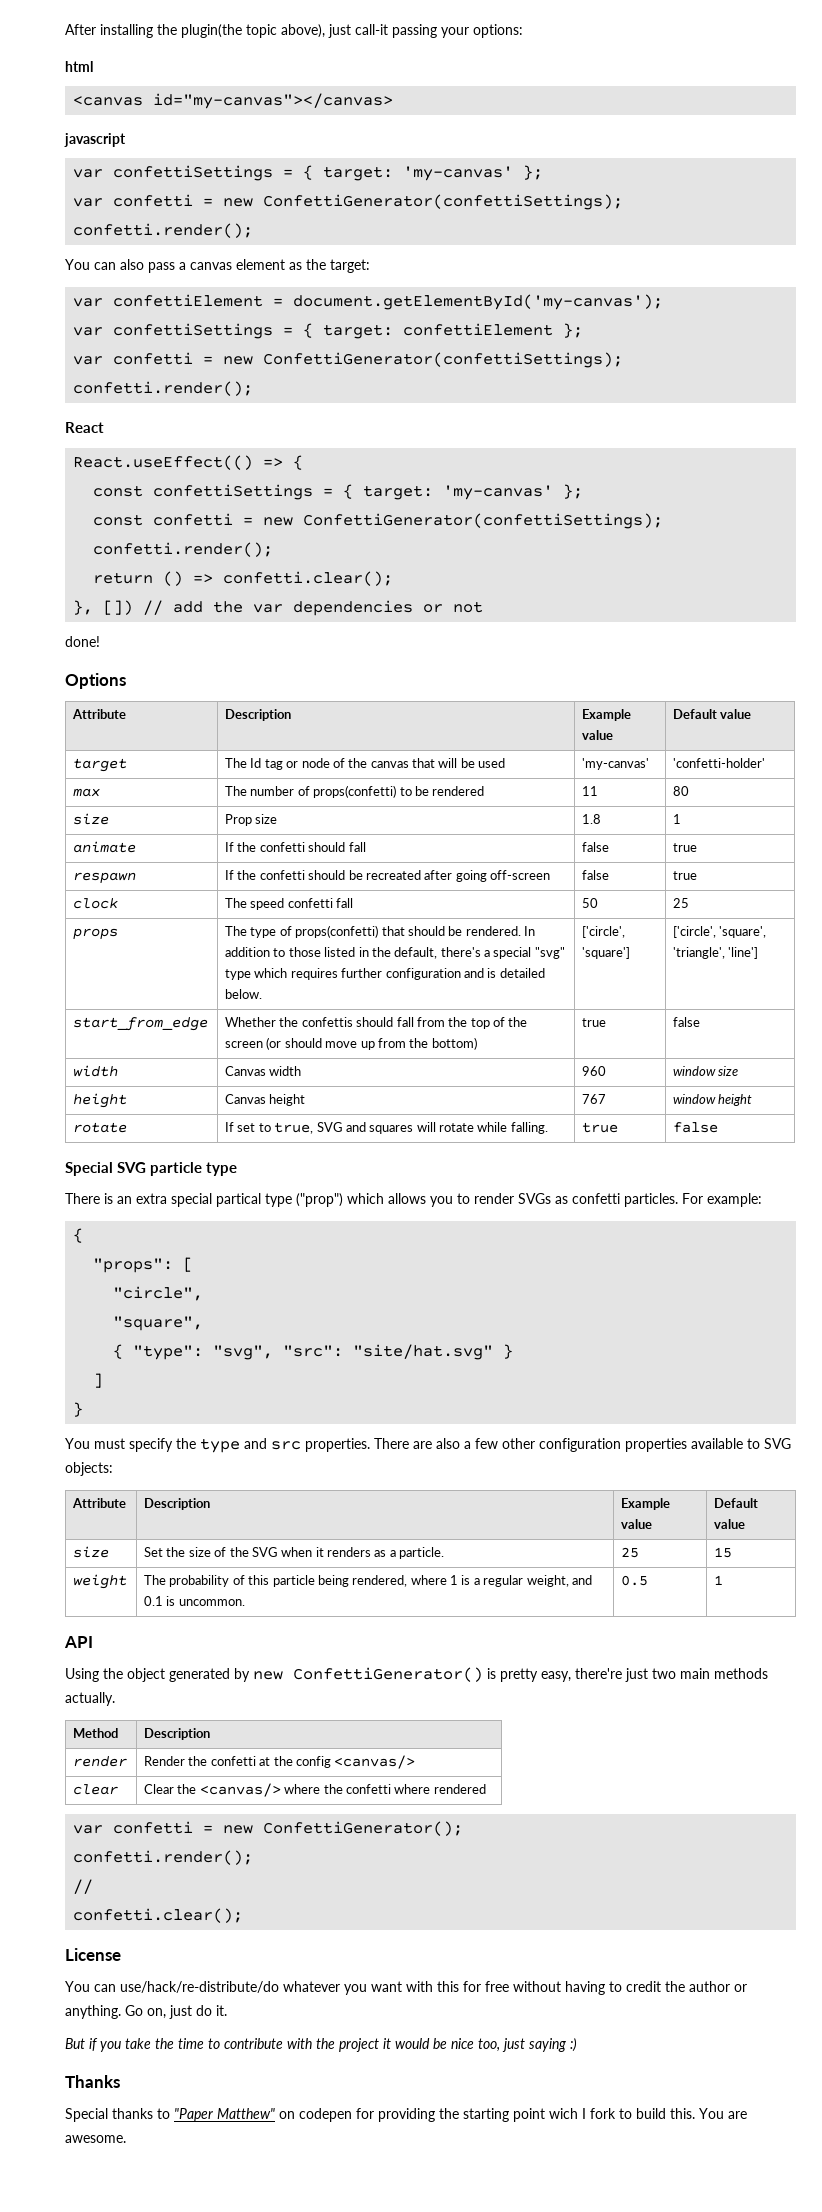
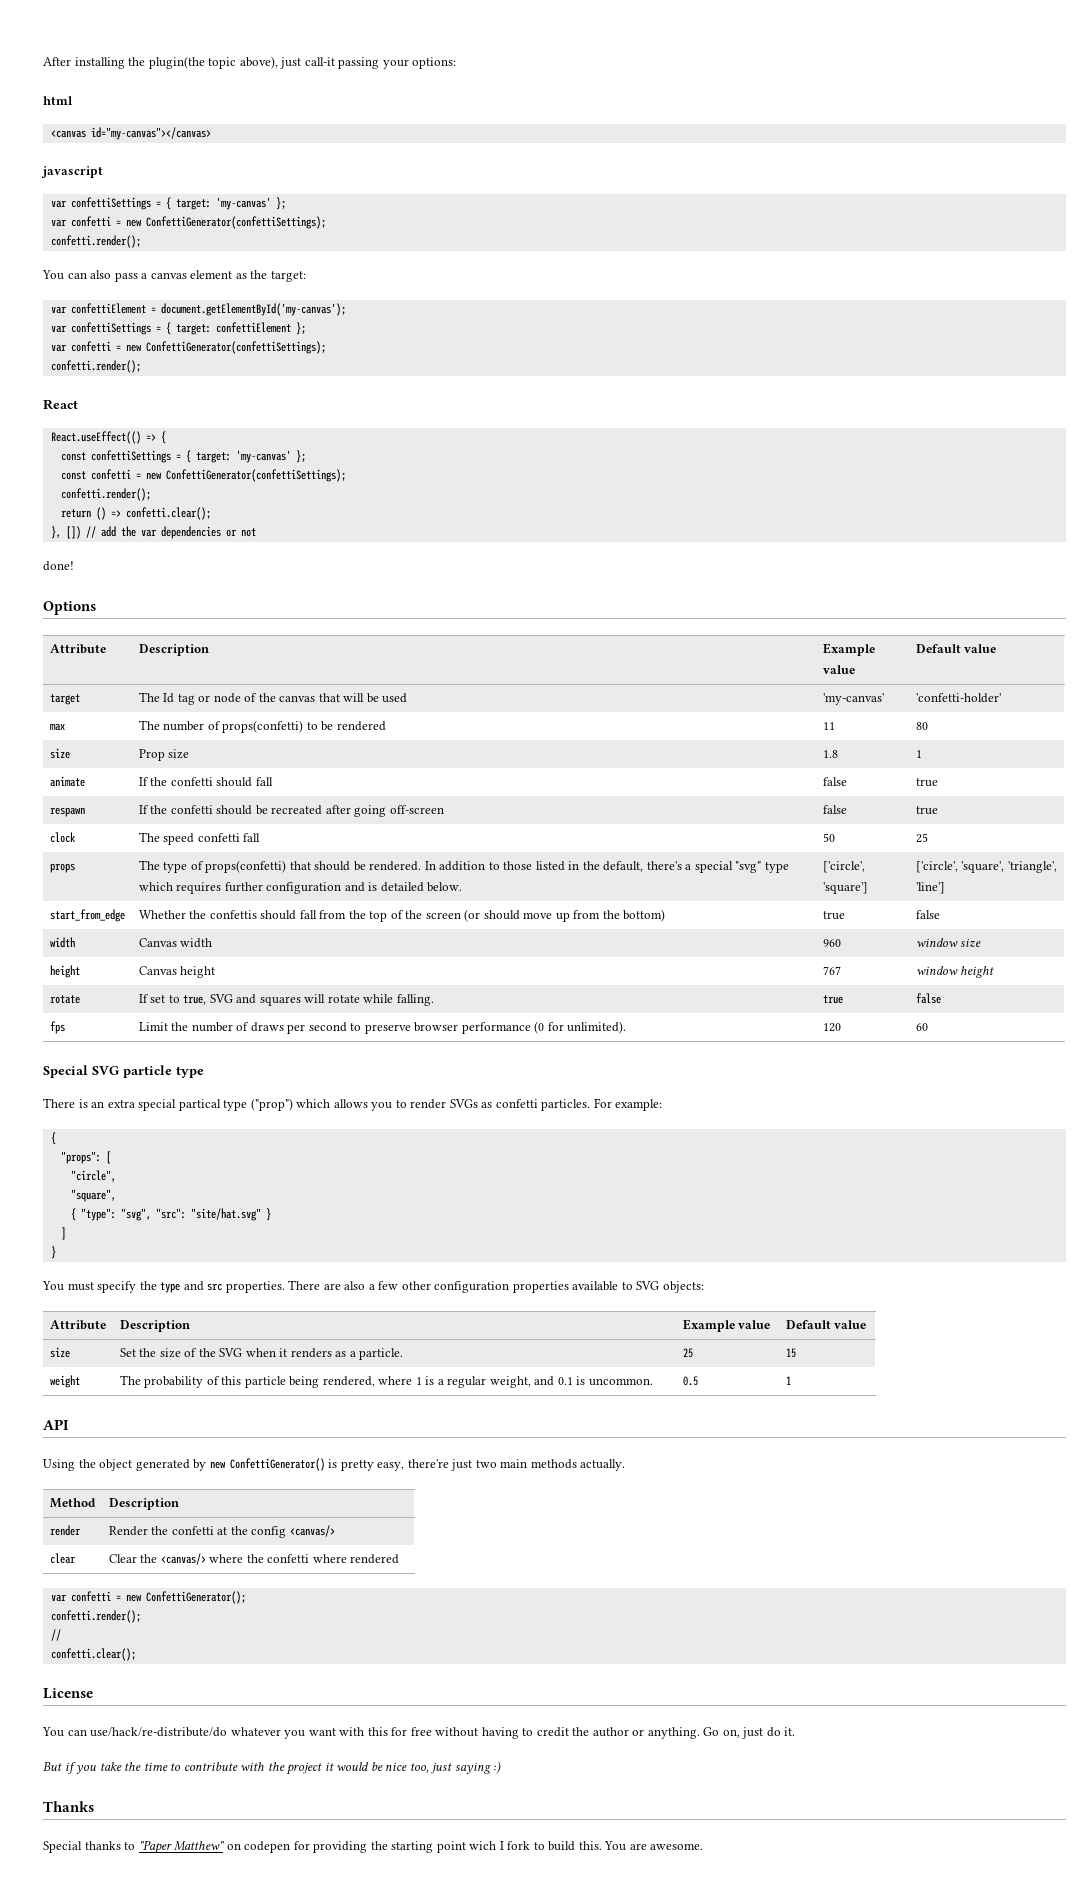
+ fps | Limit the number of draws per second to preserve browser performance (0 for unlimited). | 120 | 60

